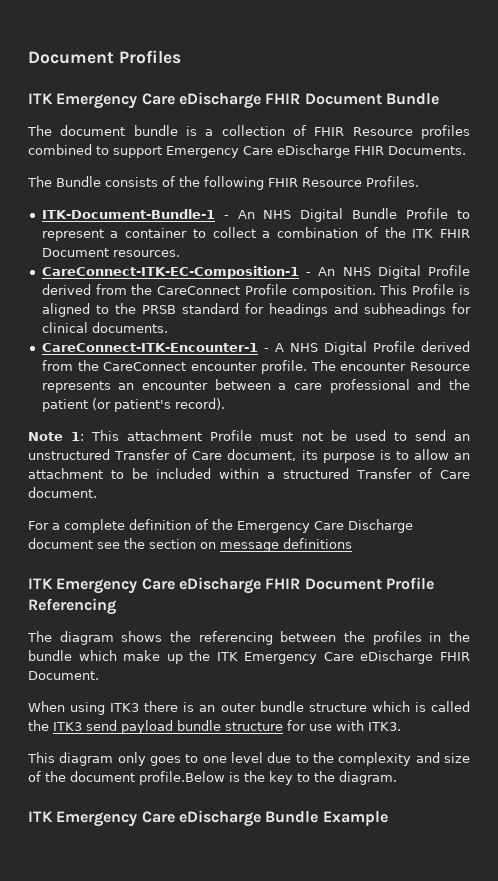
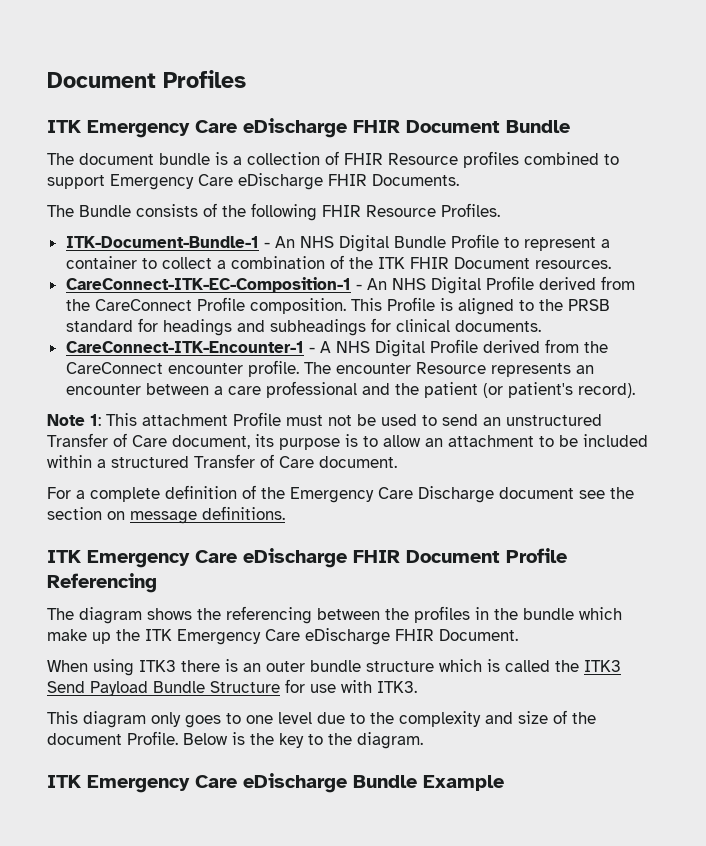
- For a complete definition of the Emergency Care Discharge document see the section on message definitions
+ For a complete definition of the Emergency Care Discharge document see the section on message definitions.
- When using ITK3 there is an outer bundle structure which is called the ITK3 send payload bundle structure for use with ITK3.
+ When using ITK3 there is an outer bundle structure which is called the ITK3 Send Payload Bundle Structure for use with ITK3.
- This diagram only goes to one level due to the complexity and size of the document profile.Below is the key to the diagram.
+ This diagram only goes to one level due to the complexity and size of the document Profile. Below is the key to the diagram.

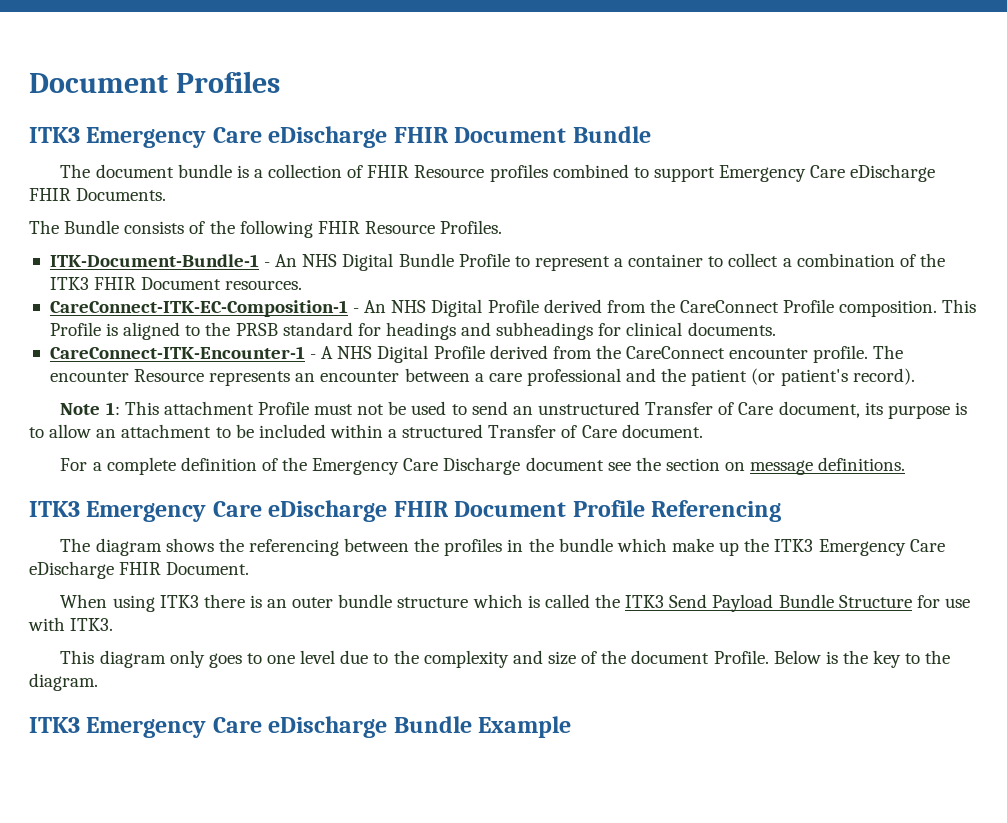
- ITK Emergency Care eDischarge FHIR Document Bundle
+ ITK3 Emergency Care eDischarge FHIR Document Bundle
- ITK-Document-Bundle-1 - An NHS Digital Bundle Profile to represent a container to collect a combination of the ITK FHIR Document resources.
+ ITK-Document-Bundle-1 - An NHS Digital Bundle Profile to represent a container to collect a combination of the ITK3 FHIR Document resources.
- ITK Emergency Care eDischarge FHIR Document Profile Referencing
+ ITK3 Emergency Care eDischarge FHIR Document Profile Referencing
- The diagram shows the referencing between the profiles in the bundle which make up the ITK Emergency Care eDischarge FHIR Document.
+ The diagram shows the referencing between the profiles in the bundle which make up the ITK3 Emergency Care eDischarge FHIR Document.
- ITK Emergency Care eDischarge Bundle Example
+ ITK3 Emergency Care eDischarge Bundle Example

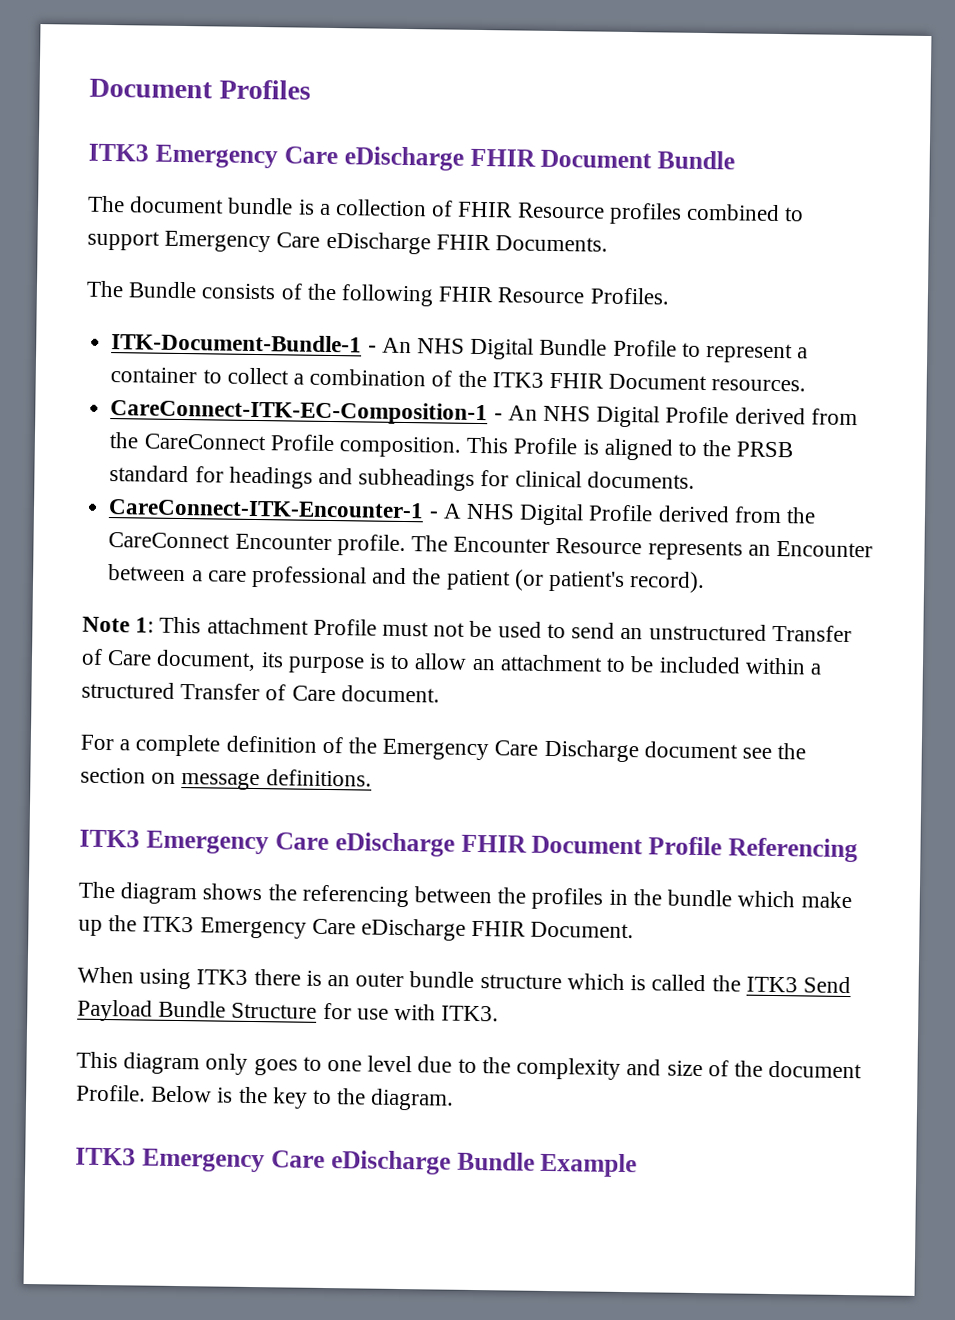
- CareConnect-ITK-Encounter-1 - A NHS Digital Profile derived from the CareConnect encounter profile.
+ CareConnect-ITK-Encounter-1 - A NHS Digital Profile derived from the CareConnect Encounter profile.
- The encounter Resource represents an encounter between a care professional and the patient (or patient's record).
+ The Encounter Resource represents an Encounter between a care professional and the patient (or patient's record).

